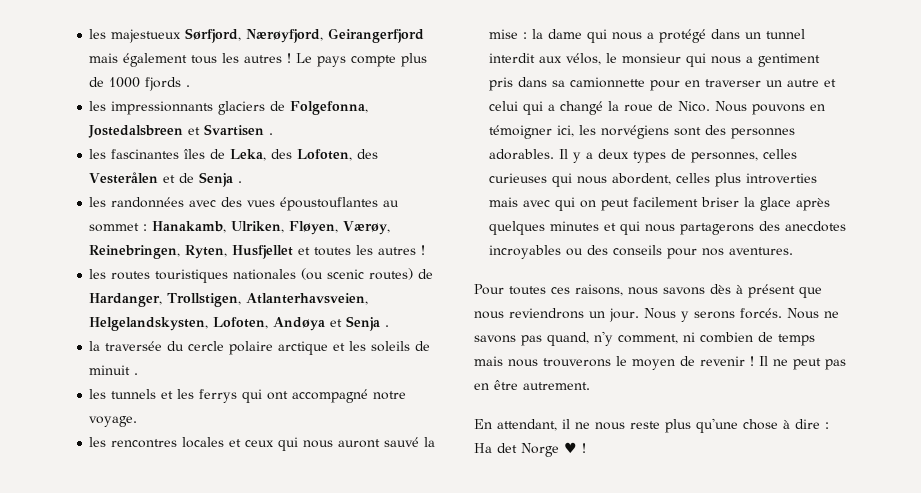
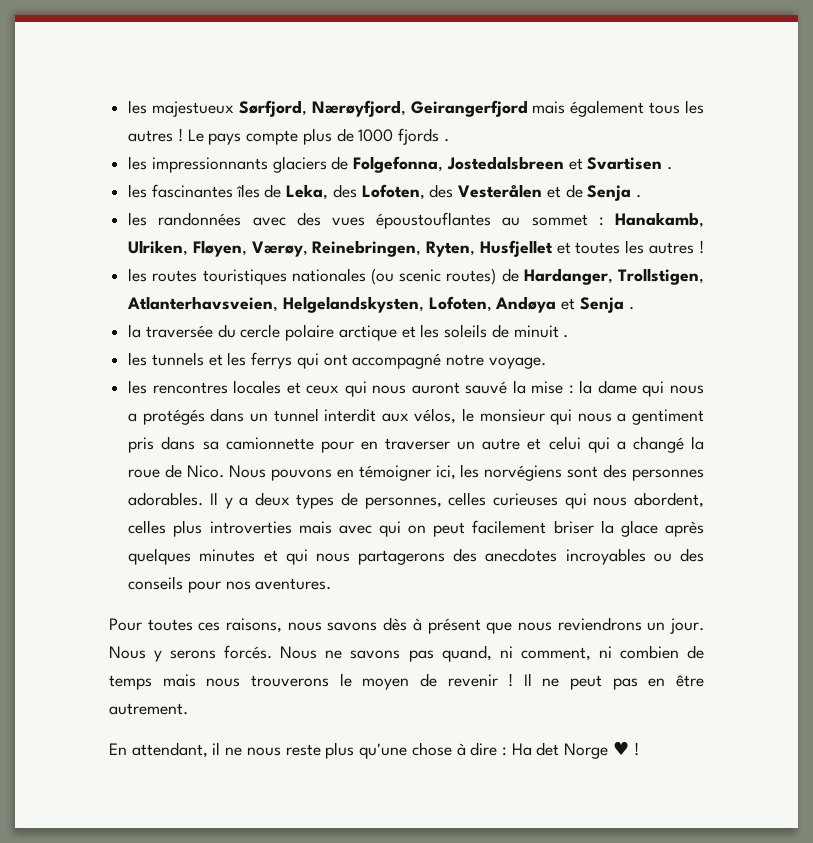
- les rencontres locales et ceux qui nous auront sauvé la mise : la dame qui nous a protégé dans un tunnel interdit aux vélos, le monsieur qui nous a gentiment pris dans sa camionnette pour en traverser un autre et celui qui a changé la roue de Nico.
+ les rencontres locales et ceux qui nous auront sauvé la mise : la dame qui nous a protégés dans un tunnel interdit aux vélos, le monsieur qui nous a gentiment pris dans sa camionnette pour en traverser un autre et celui qui a changé la roue de Nico.
- Nous ne savons pas quand, n'y comment, ni combien de temps mais nous trouverons le moyen de revenir !
+ Nous ne savons pas quand, ni comment, ni combien de temps mais nous trouverons le moyen de revenir !

